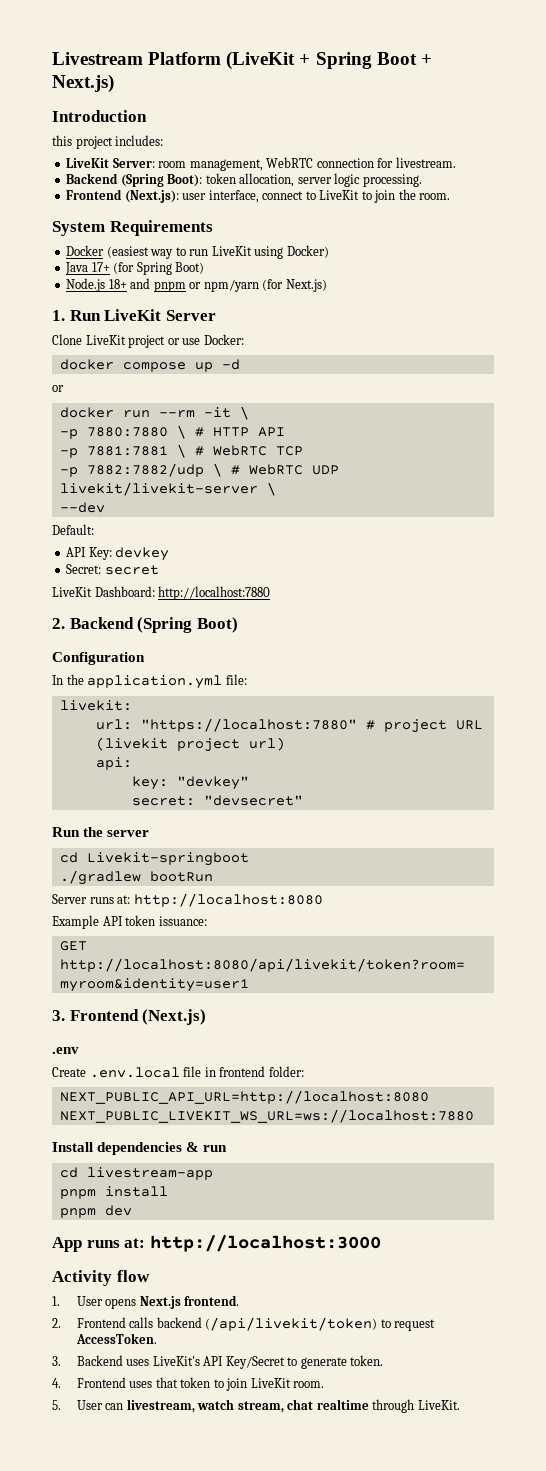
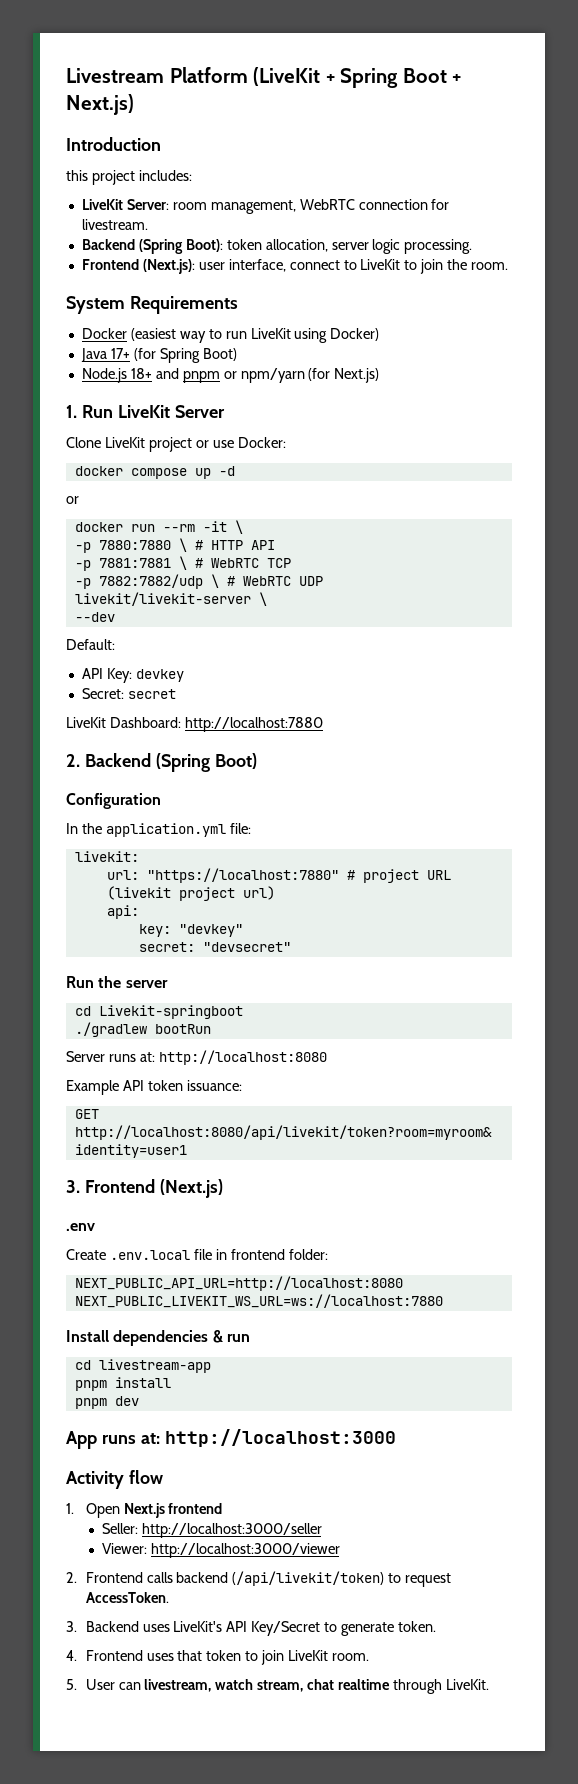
- 1. User opens Next.js frontend.
+ 1. Open Next.js frontend
+ Seller: http://localhost:3000/seller
+ Viewer: http://localhost:3000/viewer

